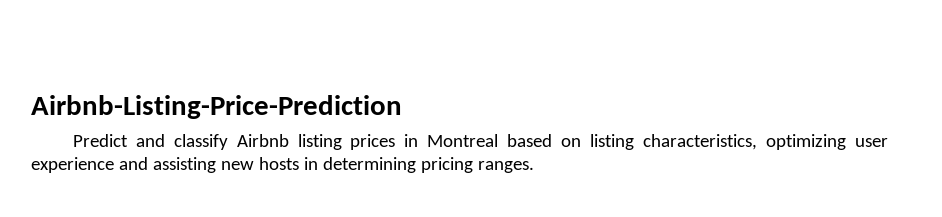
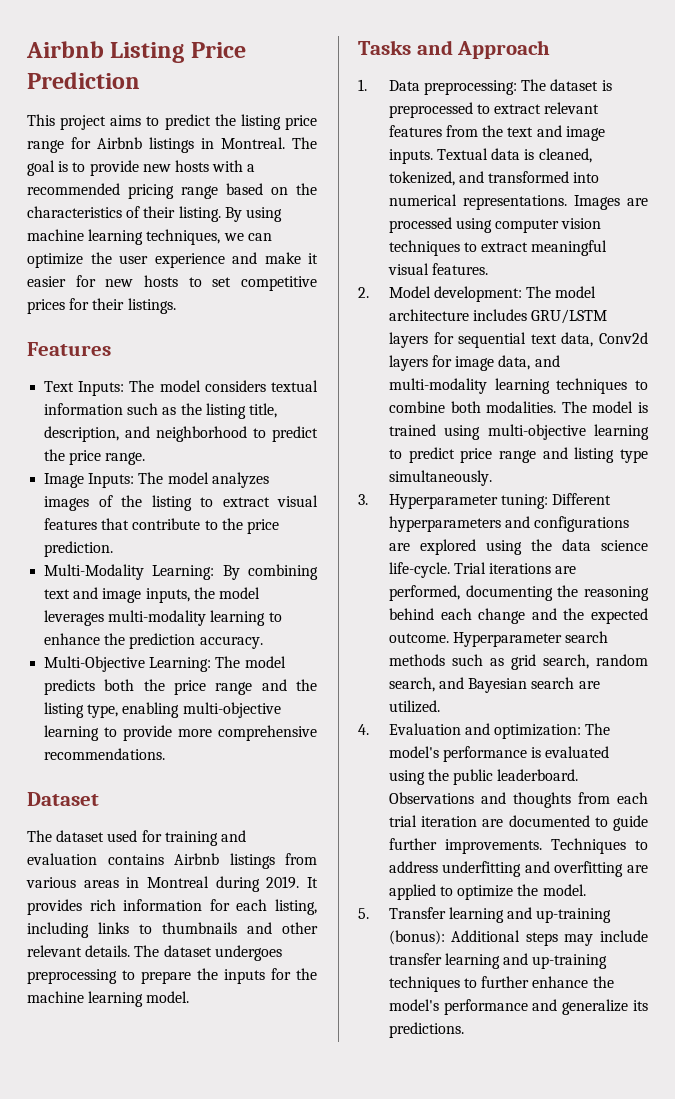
- Airbnb-Listing-Price-Prediction
- Predict and classify Airbnb listing prices in Montreal based on listing characteristics, optimizing user experience and assisting new hosts in determining pricing ranges.
+ Airbnb Listing Price Prediction
+ This project aims to predict the listing price range for Airbnb listings in Montreal. The goal is to provide new hosts with a recommended pricing range based on the characteristics of their listing. By using machine learning techniques, we can optimize the user experience and make it easier for new hosts to set competitive prices for their listings.
+ Features
+ Text Inputs: The model considers textual information such as the listing title, description, and neighborhood to predict the price range.
+ Image Inputs: The model analyzes images of the listing to extract visual features that contribute to the price prediction.
+ Multi-Modality Learning: By combining text and image inputs, the model leverages multi-modality learning to enhance the prediction accuracy.
+ Multi-Objective Learning: The model predicts both the price range and the listing type, enabling multi-objective learning to provide more comprehensive recommendations.
+ Dataset
+ The dataset used for training and evaluation contains Airbnb listings from various areas in Montreal during 2019. It provides rich information for each listing, including links to thumbnails and other relevant details. The dataset undergoes preprocessing to prepare the inputs for the machine learning model.
+ Tasks and Approach
+ 1. Data preprocessing: The dataset is preprocessed to extract relevant features from the text and image inputs. Textual data is cleaned, tokenized, and transformed into numerical representations. Images are processed using computer vision techniques to extract meaningful visual features.
+ 2. Model development: The model architecture includes GRU/LSTM layers for sequential text data, Conv2d layers for image data, and multi-modality learning techniques to combine both modalities. The model is trained using multi-objective learning to predict price range and listing type simultaneously.
+ 3. Hyperparameter tuning: Different hyperparameters and configurations are explored using the data science life-cycle. Trial iterations are performed, documenting the reasoning behind each change and the expected outcome. Hyperparameter search methods such as grid search, random search, and Bayesian search are utilized.
+ 4. Evaluation and optimization: The model's performance is evaluated using the public leaderboard. Observations and thoughts from each trial iteration are documented to guide further improvements. Techniques to address underfitting and overfitting are applied to optimize the model.
+ 5. Transfer learning and up-training (bonus): Additional steps may include transfer learning and up-training techniques to further enhance the model's performance and generalize its predictions.

